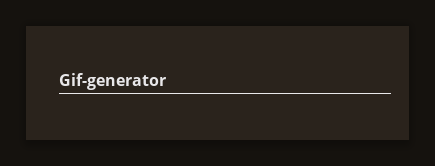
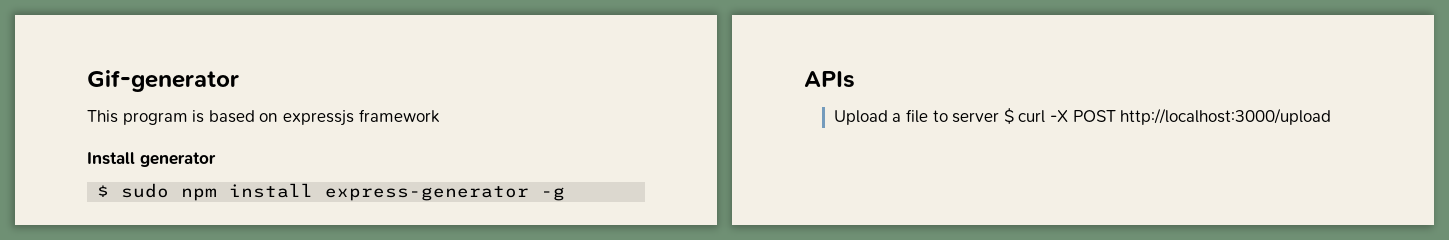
+ This program is based on expressjs framework
+ Install generator
+ $ sudo npm install express-generator -g
+ APIs
+ Upload a file to server $ curl -X POST http://localhost:3000/upload

